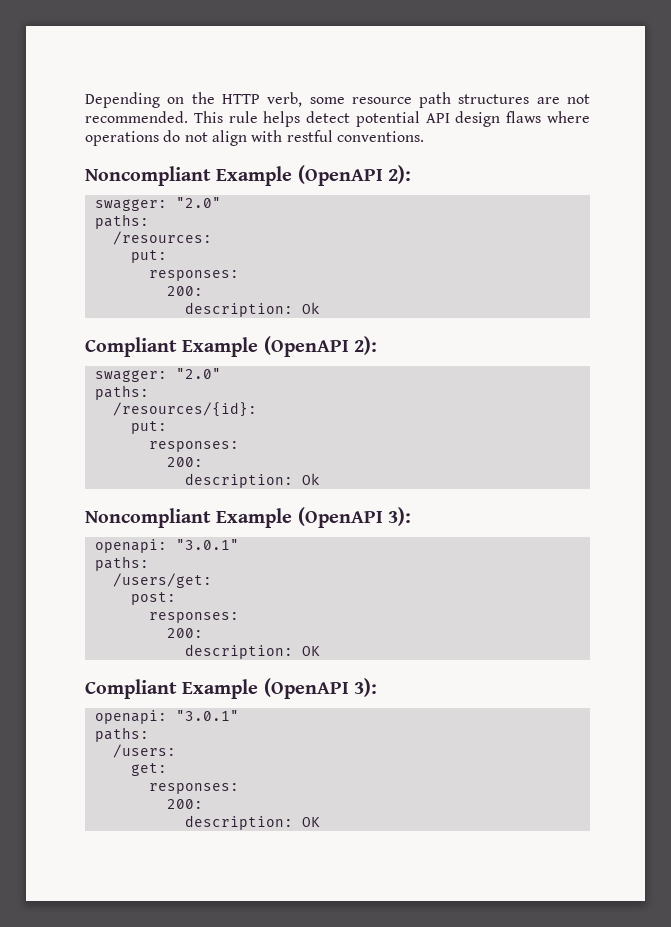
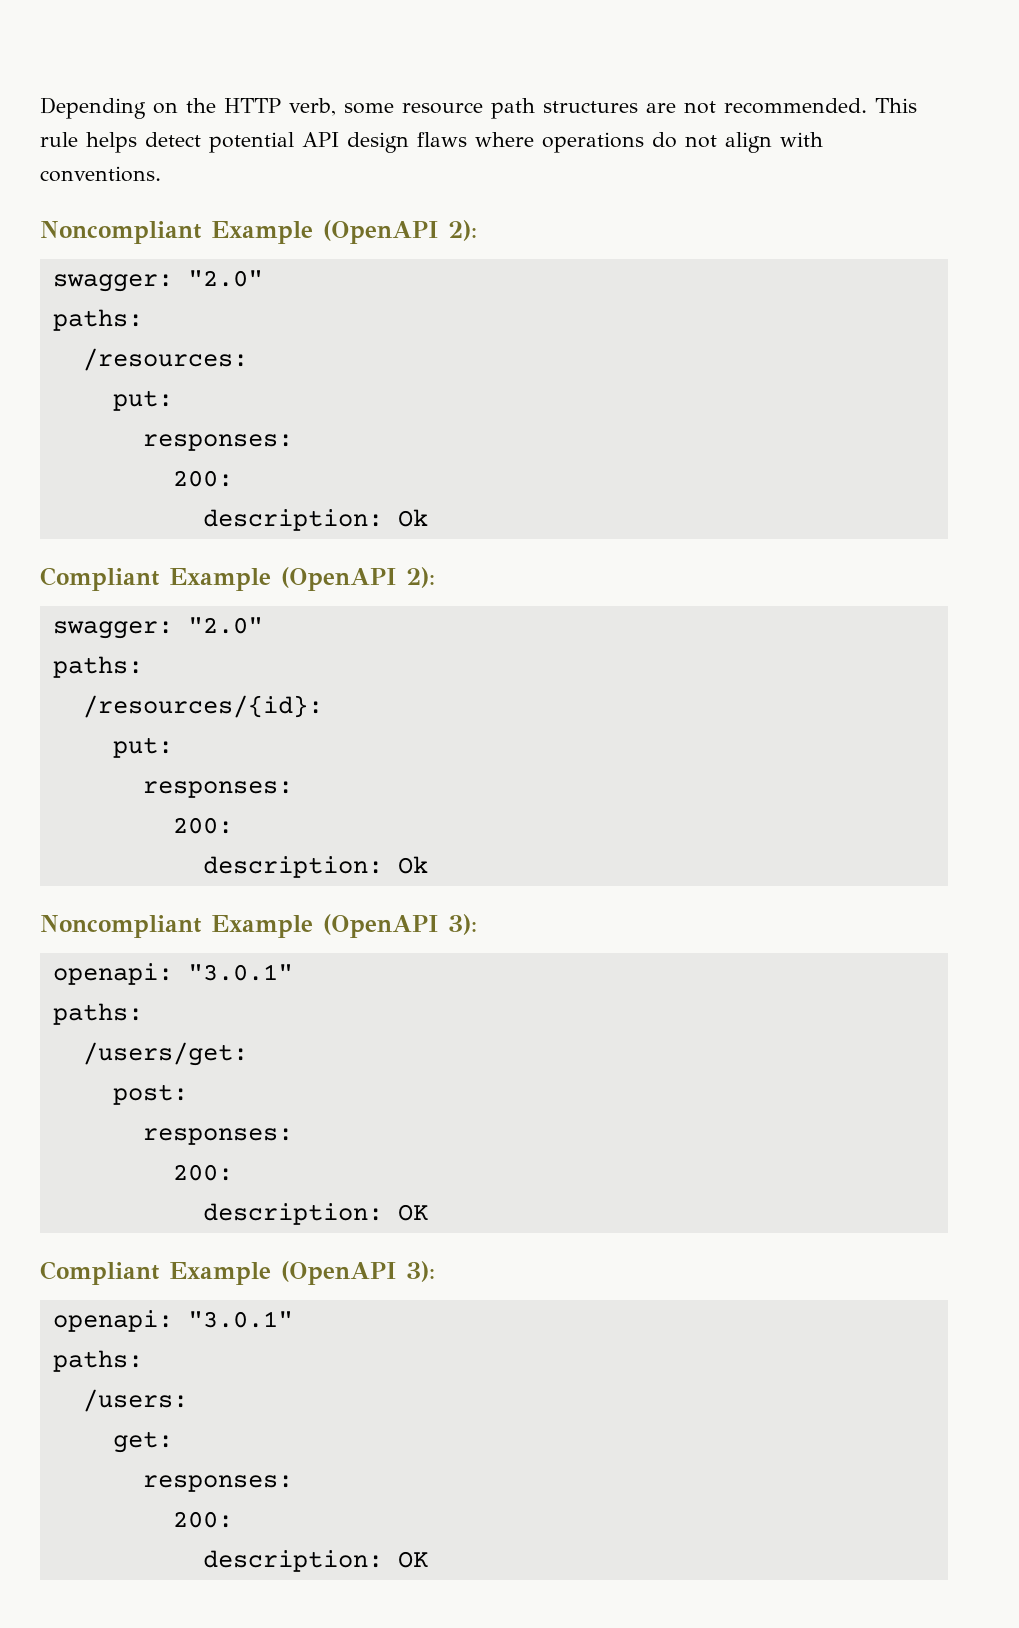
- This rule helps detect potential API design flaws where operations do not align with restful conventions.
+ This rule helps detect potential API design flaws where operations do not align with conventions.

